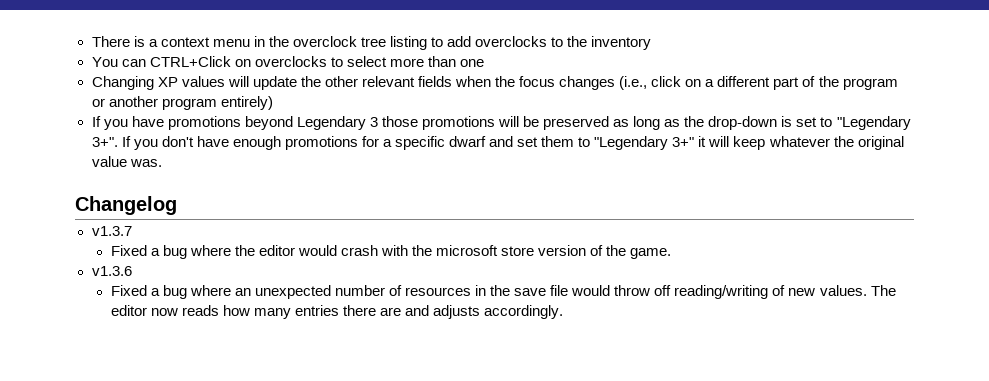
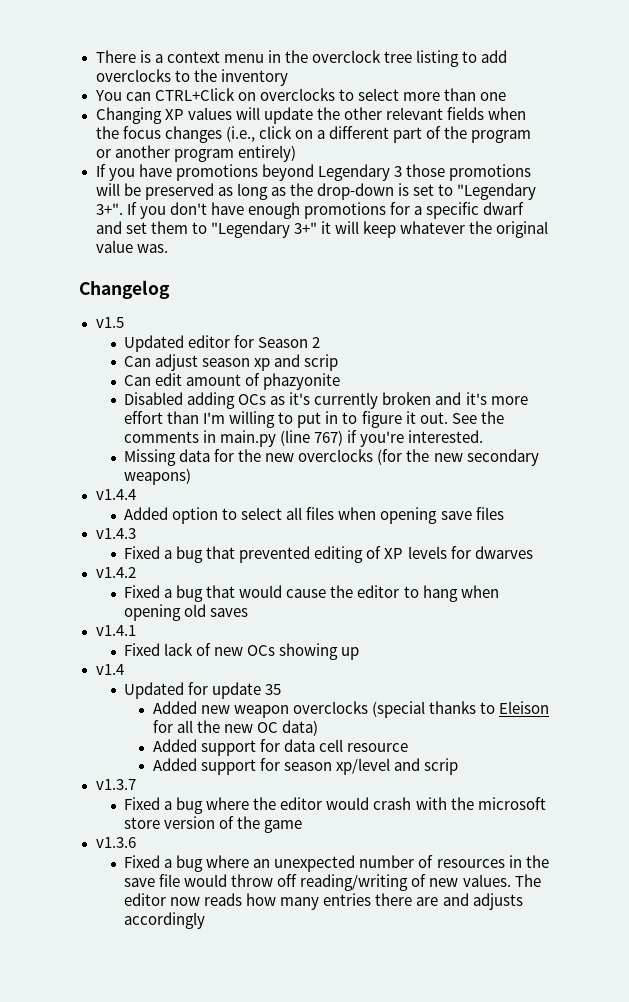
+ v1.5
+ Updated editor for Season 2
+ Can adjust season xp and scrip
+ Can edit amount of phazyonite
+ Disabled adding OCs as it's currently broken and it's more effort than I'm willing to put in to figure it out. See the comments in main.py (line 767) if you're interested.
+ Missing data for the new overclocks (for the new secondary weapons)
+ v1.4.4
+ Added option to select all files when opening save files
+ v1.4.3
+ Fixed a bug that prevented editing of XP levels for dwarves
+ v1.4.2
+ Fixed a bug that would cause the editor to hang when opening old saves
+ v1.4.1
+ Fixed lack of new OCs showing up
+ v1.4
+ Updated for update 35
+ Added new weapon overclocks (special thanks to Eleison for all the new OC data)
+ Added support for data cell resource
+ Added support for season xp/level and scrip
- Fixed a bug where the editor would crash with the microsoft store version of the game.
+ Fixed a bug where the editor would crash with the microsoft store version of the game
- The editor now reads how many entries there are and adjusts accordingly.
+ The editor now reads how many entries there are and adjusts accordingly

